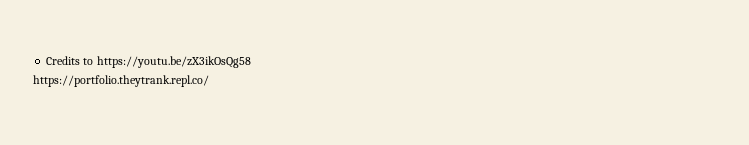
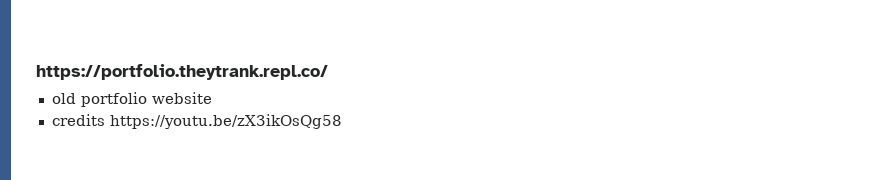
- Credits to https://youtu.be/zX3ikOsQg58
+ https://portfolio.theytrank.repl.co/
+ old portfolio website
+ credits https://youtu.be/zX3ikOsQg58
- https://portfolio.theytrank.repl.co/

